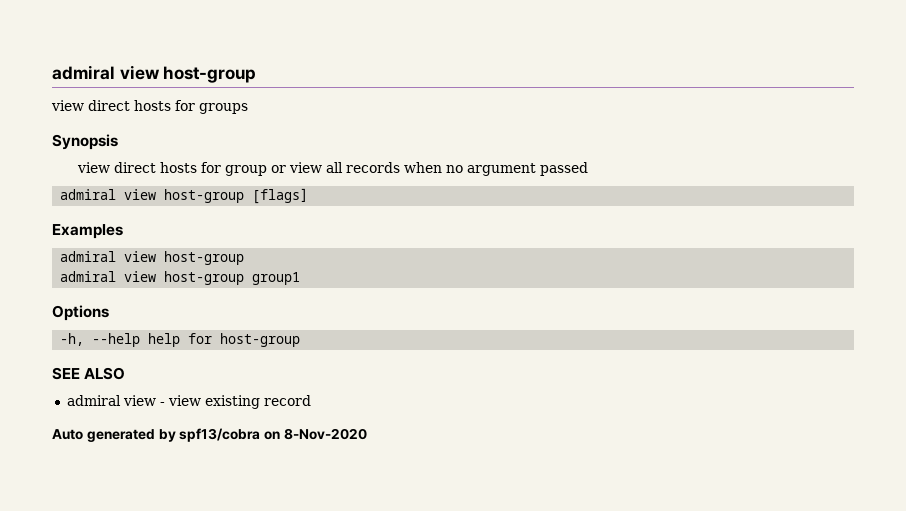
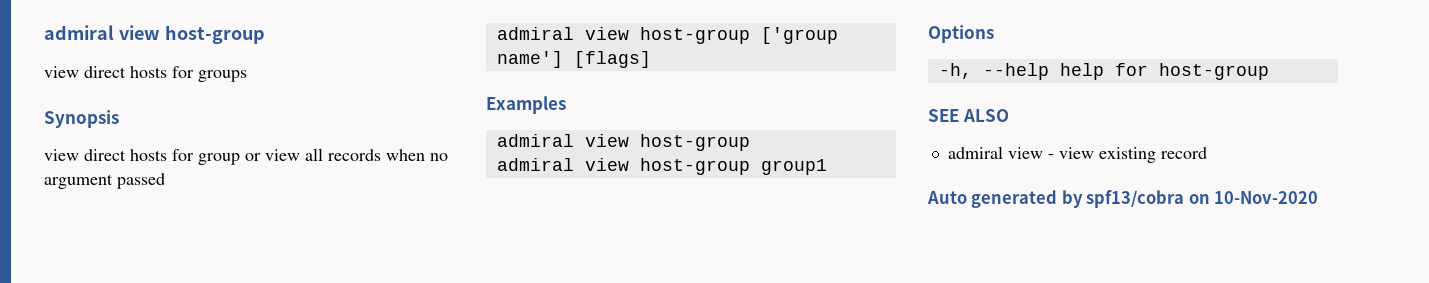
- admiral view host-group [flags]
+ admiral view host-group ['group name'] [flags]
- Auto generated by spf13/cobra on 8-Nov-2020
+ Auto generated by spf13/cobra on 10-Nov-2020

